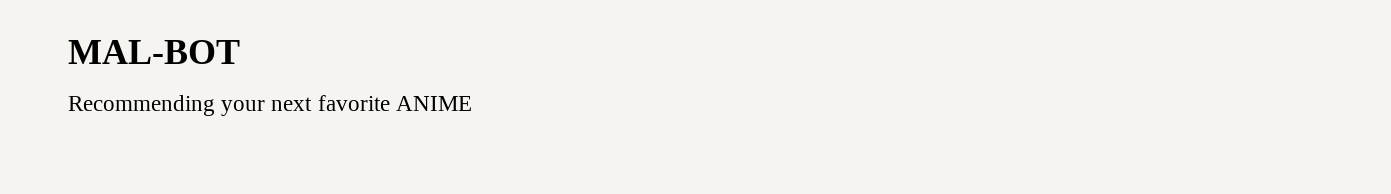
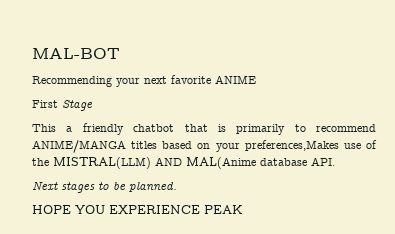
+ First Stage
+ This a friendly chatbot that is primarily to recommend ANIME/MANGA titles based on your preferences,Makes use of the MISTRAL(LLM) AND MAL(Anime database API.
+ Next stages to be planned.
+ HOPE YOU EXPERIENCE PEAK

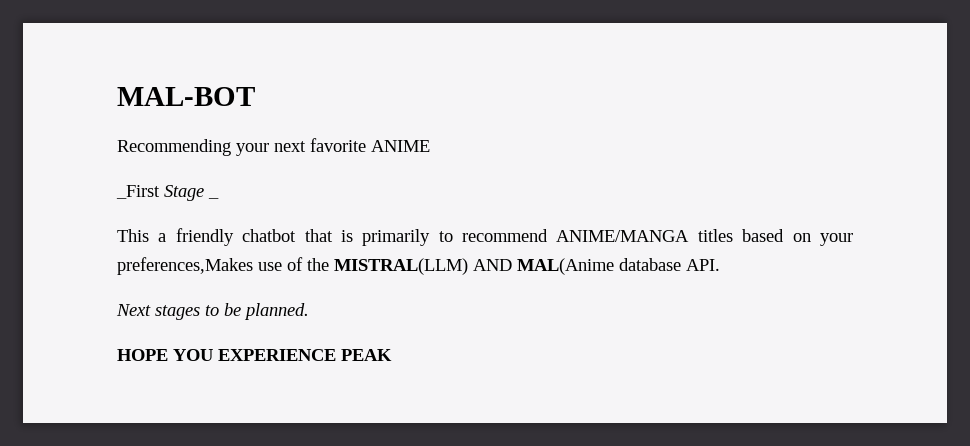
- First Stage
+ _First Stage _

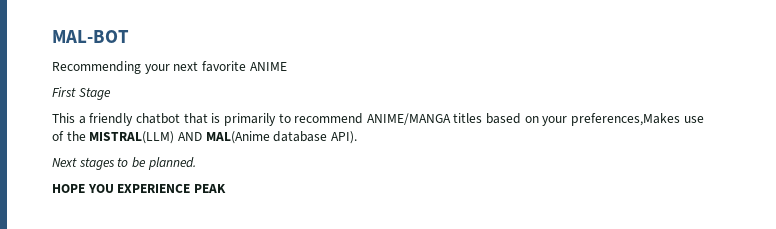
- _First Stage _
+ First Stage
- This a friendly chatbot that is primarily to recommend ANIME/MANGA titles based on your preferences,Makes use of the MISTRAL(LLM) AND MAL(Anime database API.
+ This a friendly chatbot that is primarily to recommend ANIME/MANGA titles based on your preferences,Makes use of the MISTRAL(LLM) AND MAL(Anime database API).

